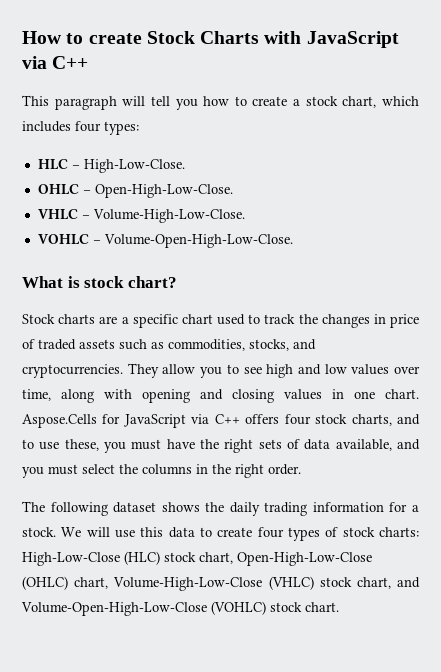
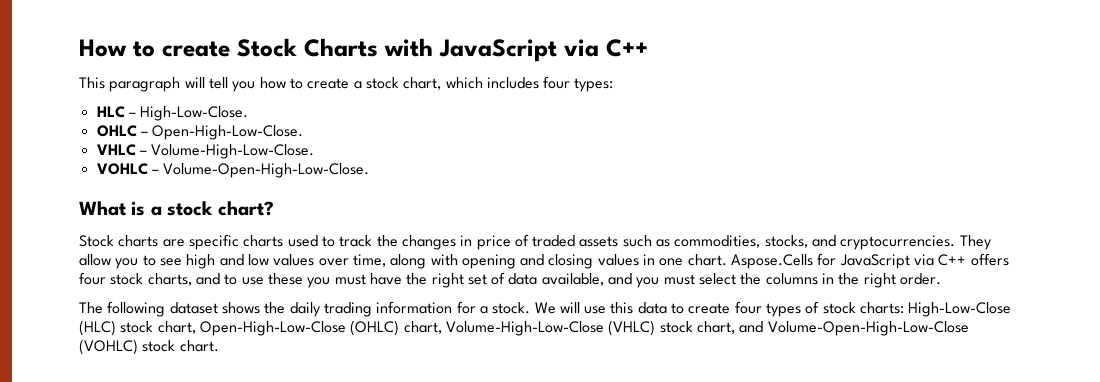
- What is stock chart?
+ What is a stock chart?
- Stock charts are a specific chart used to track the changes in price of traded assets such as commodities, stocks, and cryptocurrencies.
+ Stock charts are specific charts used to track the changes in price of traded assets such as commodities, stocks, and cryptocurrencies.
- Aspose.Cells for JavaScript via C++ offers four stock charts, and to use these, you must have the right sets of data available, and you must select the columns in the right order.
+ Aspose.Cells for JavaScript via C++ offers four stock charts, and to use these you must have the right set of data available, and you must select the columns in the right order.

